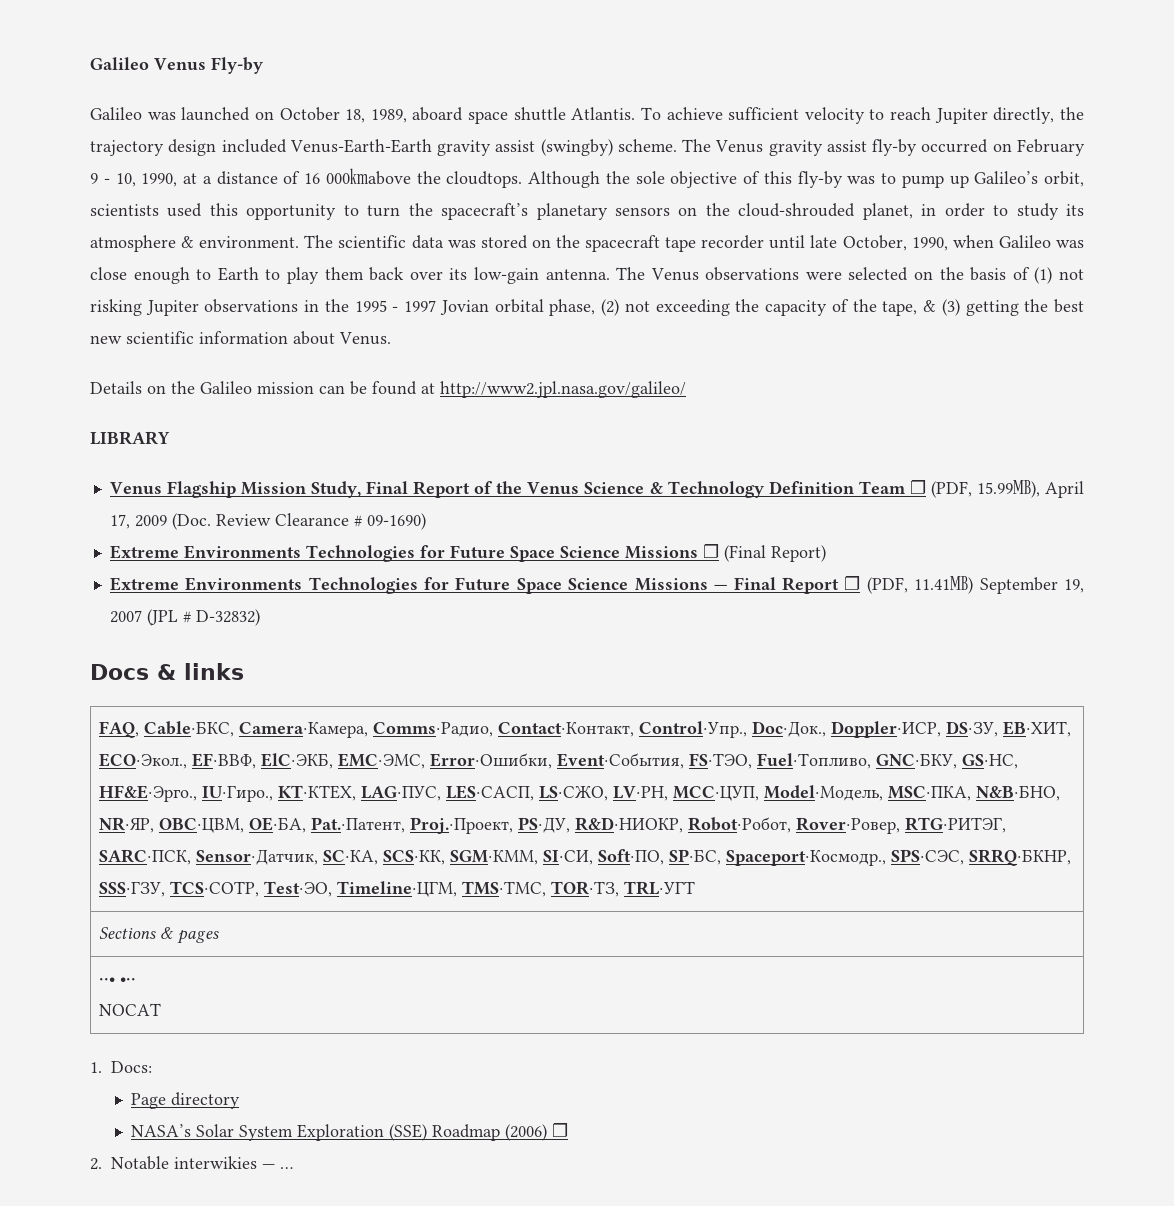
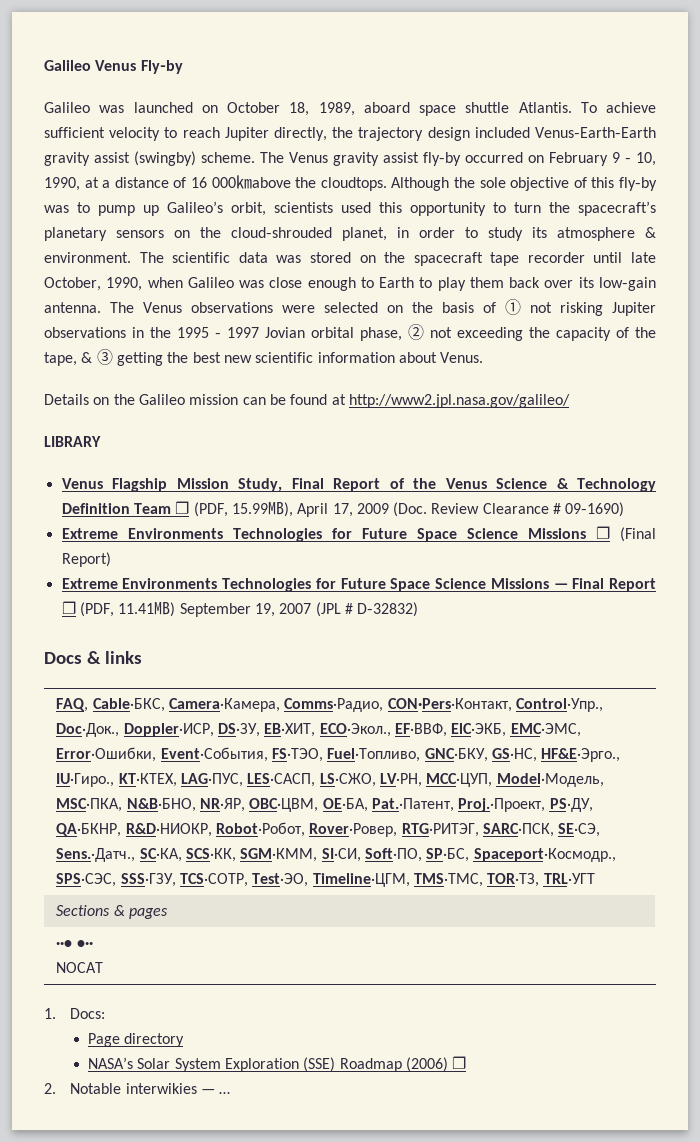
- The Venus observations were selected on the basis of (1) not risking Jupiter observations in the 1995 ‑ 1997 Jovian orbital phase, (2) not exceeding the capacity of the tape, & (3) getting the best new scientific information about Venus.
+ The Venus observations were selected on the basis of ➀ not risking Jupiter observations in the 1995 ‑ 1997 Jovian orbital phase, ➁ not exceeding the capacity of the tape, & ➂ getting the best new scientific information about Venus.
- FAQ, Cable·БКС, Camera·Камера, Comms·Радио, Contact·Контакт, Control·Упр., Doc·Док., Doppler·ИСР, DS·ЗУ, EB·ХИТ, ECO·Экол., EF·ВВФ, ElC·ЭКБ, EMC·ЭМС, Error·Ошибки, Event·События, FS·ТЭО, Fuel·Топливо, GNC·БКУ, GS·НС, HF&E·Эрго., IU·Гиро., KT·КТЕХ, LAG·ПУC, LES·САСП, LS·СЖО, LV·РН, MCC·ЦУП, Model·Модель, MSC·ПКА, N&B·БНО, NR·ЯР, OBC·ЦВМ, OE·БА, Pat.·Патент, Proj.·Проект, PS·ДУ, R&D·НИОКР, Robot·Робот, Rover·Ровер, RTG·РИТЭГ, SARC·ПСК, Sensor·Датчик, SC·КА, SCS·КК, SGM·КММ, SI·СИ, Soft·ПО, SP·БС, Spaceport·Космодр., SPS·СЭС, SRRQ·БКНР, SSS·ГЗУ, TCS·СОТР, Test·ЭО, Timeline·ЦГМ, TMS·ТМС, TOR·ТЗ, TRL·УГТ
+ FAQ, Cable·БКС, Camera·Камера, Comms·Радио, CON·Pers·Контакт, Control·Упр., Doc·Док., Doppler·ИСР, DS·ЗУ, EB·ХИТ, ECO·Экол., EF·ВВФ, ElC·ЭКБ, EMC·ЭМС, Error·Ошибки, Event·События, FS·ТЭО, Fuel·Топливо, GNC·БКУ, GS·НС, HF&E·Эрго., IU·Гиро., KT·КТЕХ, LAG·ПУC, LES·САСП, LS·СЖО, LV·РН, MCC·ЦУП, Model·Модель, MSC·ПКА, N&B·БНО, NR·ЯР, OBC·ЦВМ, OE·БА, Pat.·Патент, Proj.·Проект, PS·ДУ, QA·БКНР, R&D·НИОКР, Robot·Робот, Rover·Ровер, RTG·РИТЭГ, SARC·ПСК, SE·СЭ, Sens.·Датч., SC·КА, SCS·КК, SGM·КММ, SI·СИ, Soft·ПО, SP·БС, Spaceport·Космодр., SPS·СЭС, SSS·ГЗУ, TCS·СОТР, Test·ЭО, Timeline·ЦГМ, TMS·ТМС, TOR·ТЗ, TRL·УГТ

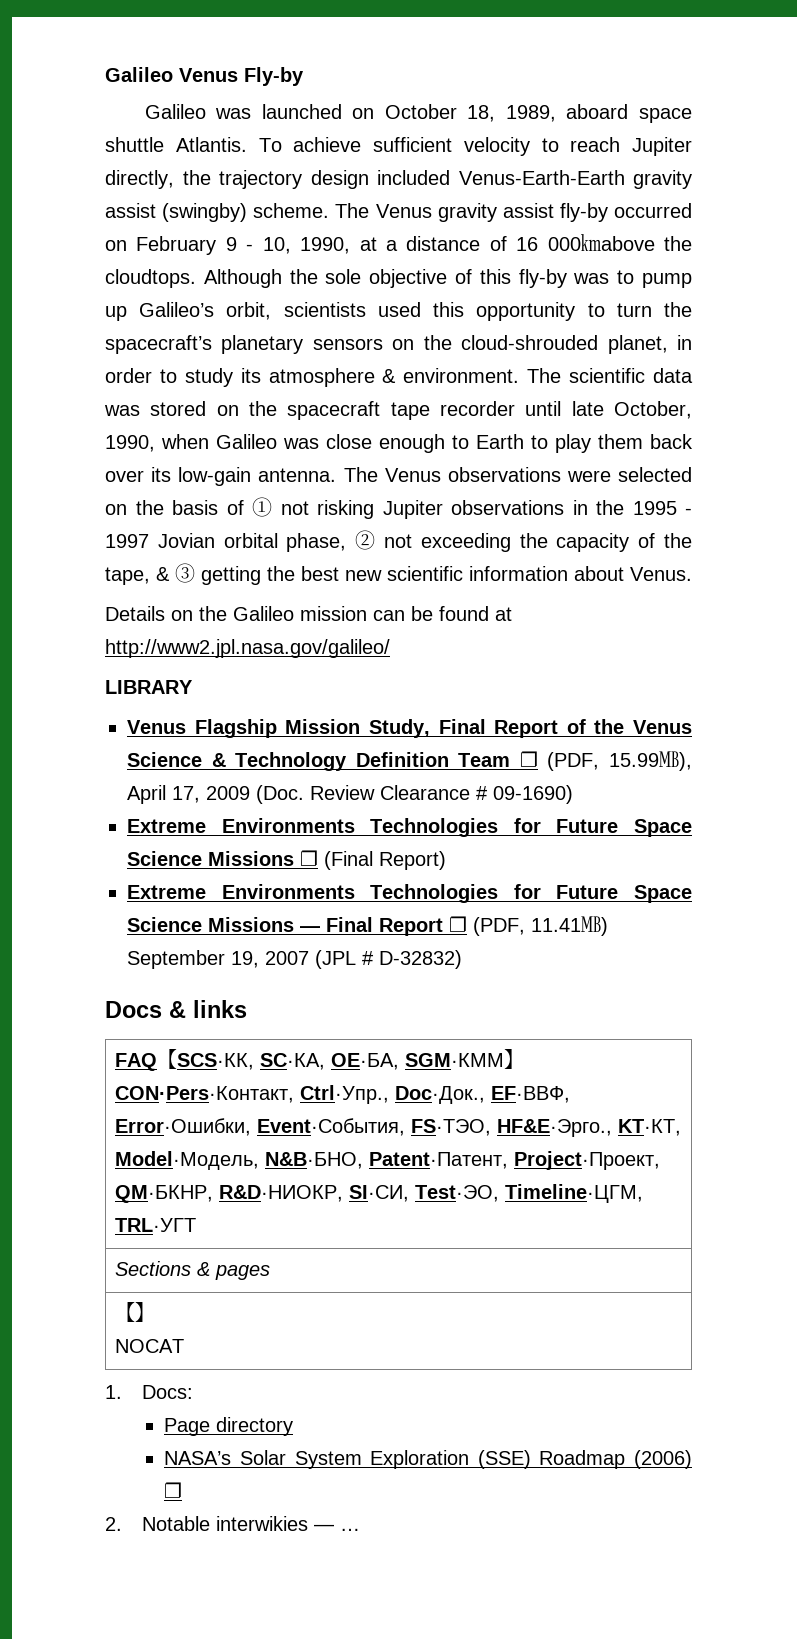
- FAQ, Cable·БКС, Camera·Камера, Comms·Радио, CON·Pers·Контакт, Control·Упр., Doc·Док., Doppler·ИСР, DS·ЗУ, EB·ХИТ, ECO·Экол., EF·ВВФ, ElC·ЭКБ, EMC·ЭМС, Error·Ошибки, Event·События, FS·ТЭО, Fuel·Топливо, GNC·БКУ, GS·НС, HF&E·Эрго., IU·Гиро., KT·КТЕХ, LAG·ПУC, LES·САСП, LS·СЖО, LV·РН, MCC·ЦУП, Model·Модель, MSC·ПКА, N&B·БНО, NR·ЯР, OBC·ЦВМ, OE·БА, Pat.·Патент, Proj.·Проект, PS·ДУ, QA·БКНР, R&D·НИОКР, Robot·Робот, Rover·Ровер, RTG·РИТЭГ, SARC·ПСК, SE·СЭ, Sens.·Датч., SC·КА, SCS·КК, SGM·КММ, SI·СИ, Soft·ПО, SP·БС, Spaceport·Космодр., SPS·СЭС, SSS·ГЗУ, TCS·СОТР, Test·ЭО, Timeline·ЦГМ, TMS·ТМС, TOR·ТЗ, TRL·УГТ
+ FAQ【SCS·КК, SC·КА, OE·БА, SGM·КММ】CON·Pers·Контакт, Ctrl·Упр., Doc·Док., EF·ВВФ, Error·Ошибки, Event·События, FS·ТЭО, HF&E·Эрго., KT·КТ, Model·Модель, N&B·БНО, Patent·Патент, Project·Проект, QM·БКНР, R&D·НИОКР, SI·СИ, Test·ЭО, Timeline·ЦГМ, TRL·УГТ
- ··• •··
+ 【】

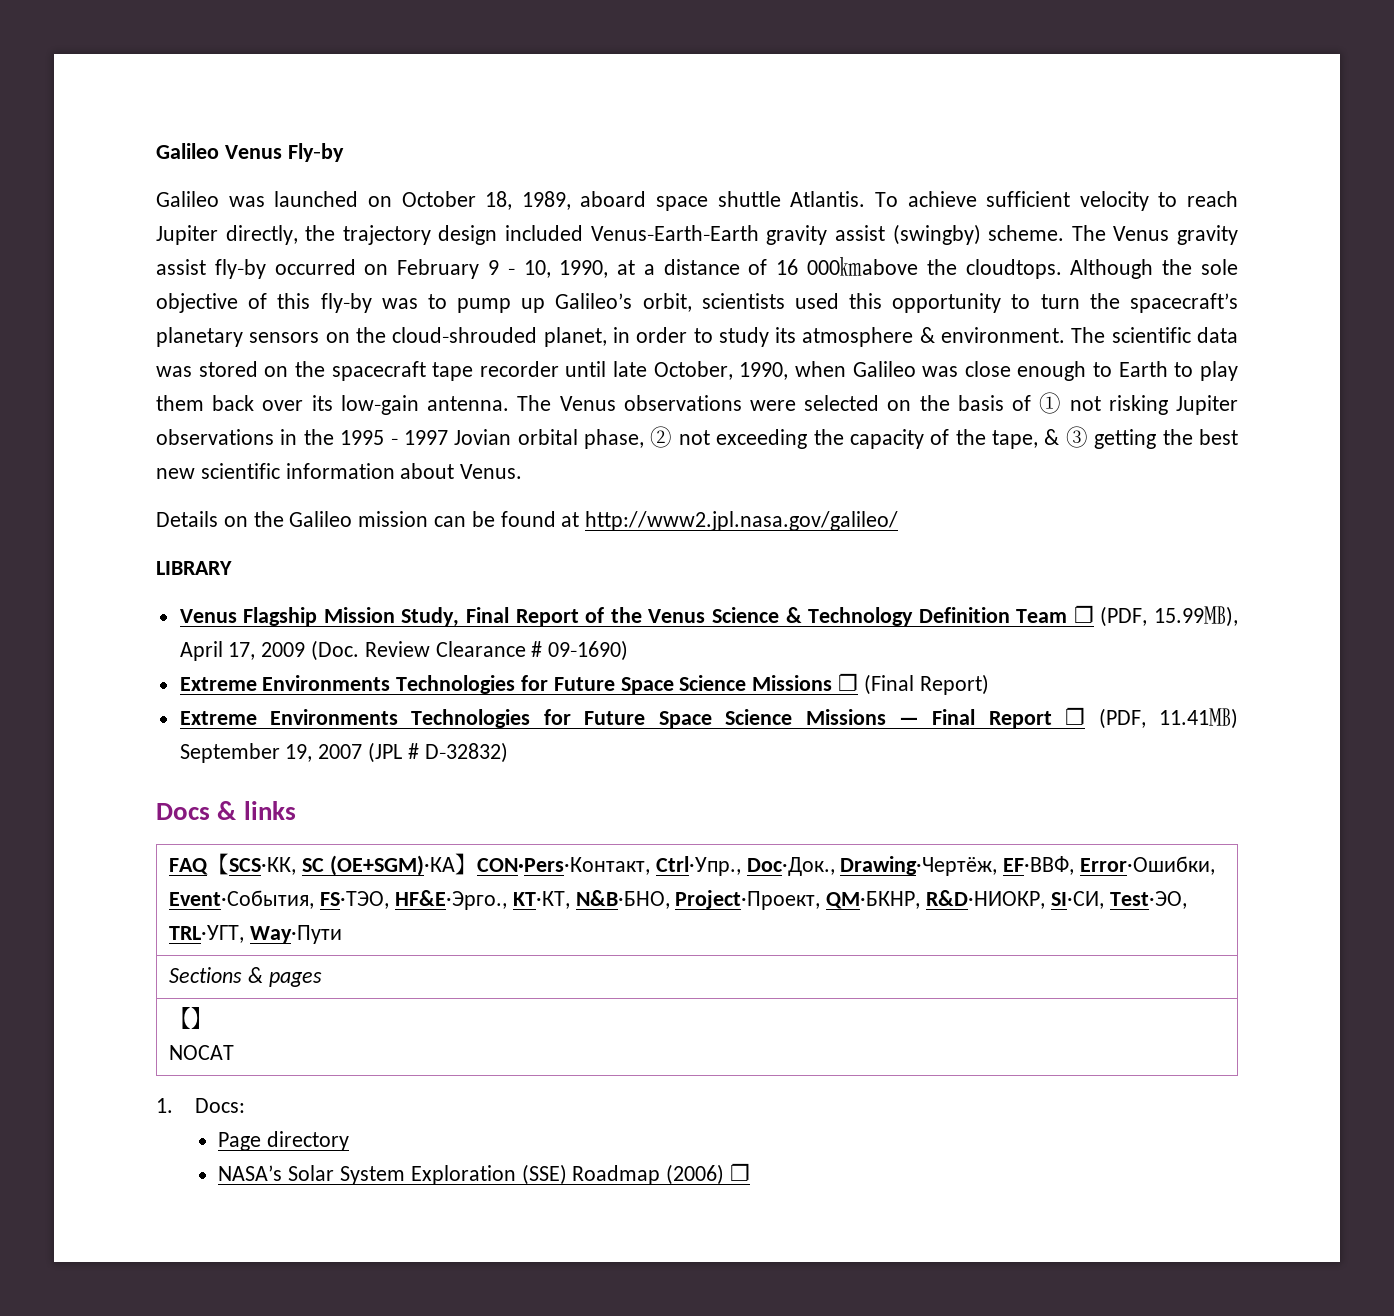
- FAQ【SCS·КК, SC·КА, OE·БА, SGM·КММ】CON·Pers·Контакт, Ctrl·Упр., Doc·Док., EF·ВВФ, Error·Ошибки, Event·События, FS·ТЭО, HF&E·Эрго., KT·КТ, Model·Модель, N&B·БНО, Patent·Патент, Project·Проект, QM·БКНР, R&D·НИОКР, SI·СИ, Test·ЭО, Timeline·ЦГМ, TRL·УГТ
+ FAQ【SCS·КК, SC (OE+SGM)·КА】CON·Pers·Контакт, Ctrl·Упр., Doc·Док., Drawing·Чертёж, EF·ВВФ, Error·Ошибки, Event·События, FS·ТЭО, HF&E·Эрго., KT·КТ, N&B·БНО, Project·Проект, QM·БКНР, R&D·НИОКР, SI·СИ, Test·ЭО, TRL·УГТ, Way·Пути
- 2. Notable interwikies — …

